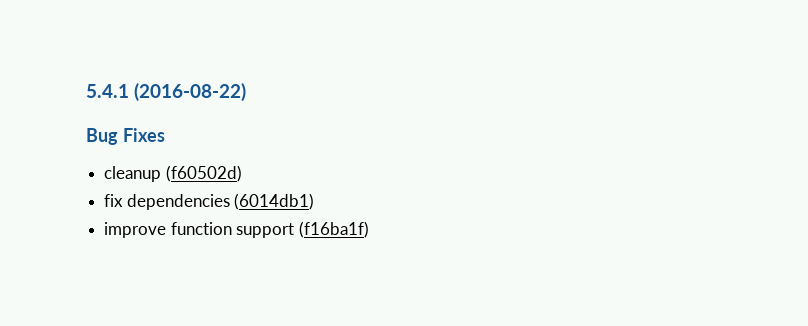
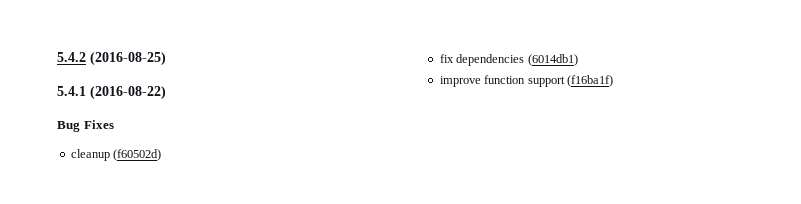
+ 5.4.2 (2016-08-25)

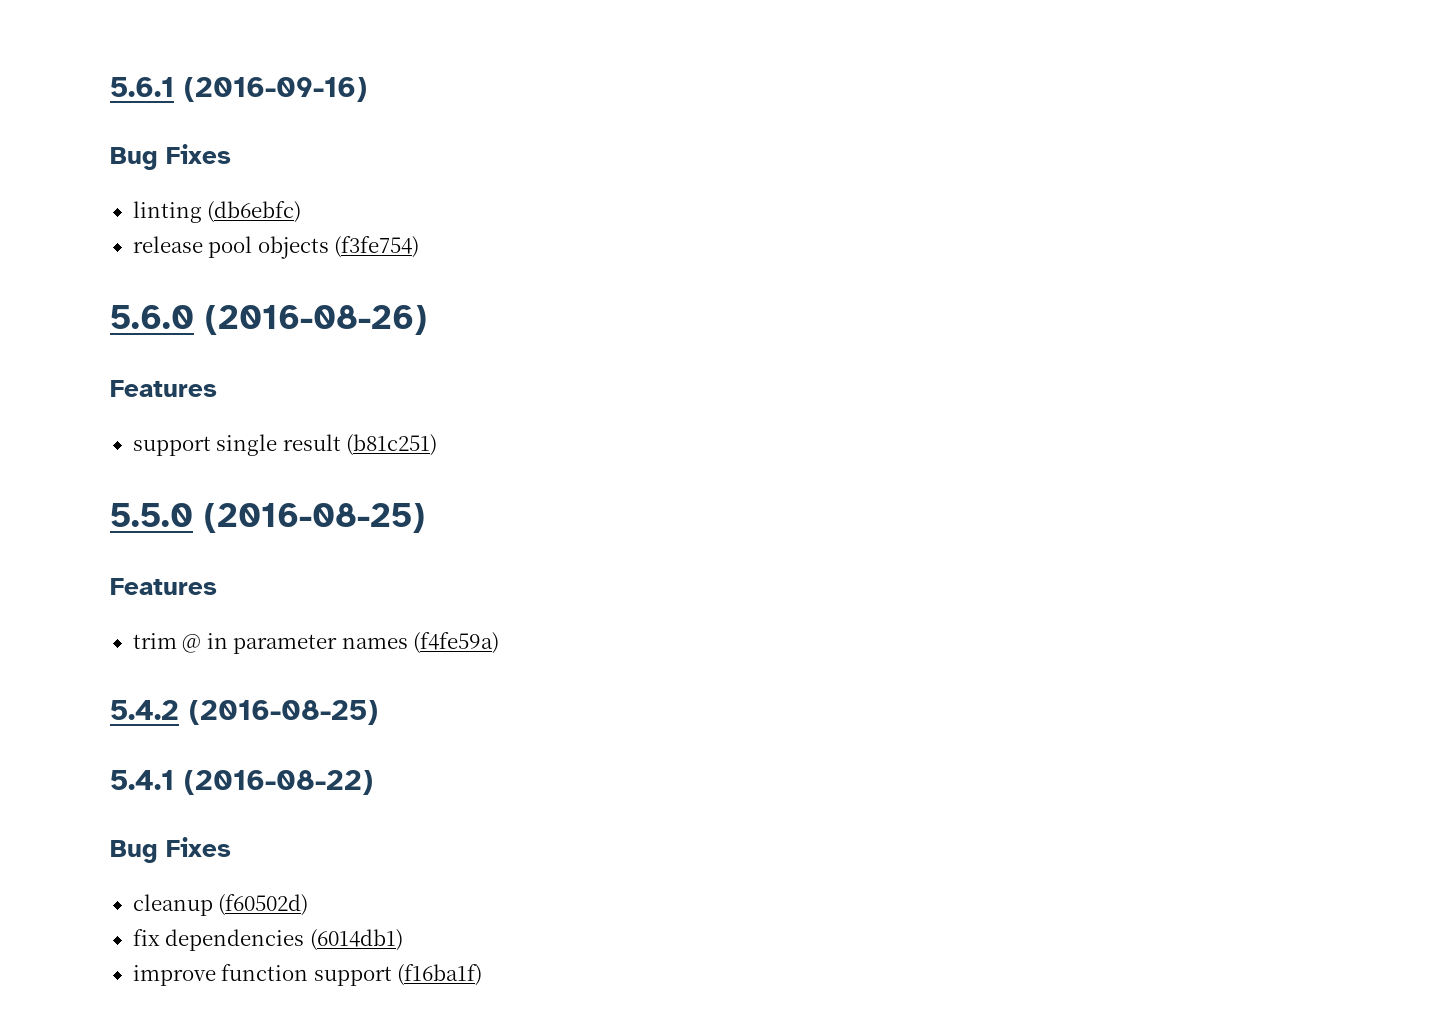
+ 5.6.1 (2016-09-16)
+ Bug Fixes
+ linting (db6ebfc)
+ release pool objects (f3fe754)
+ 5.6.0 (2016-08-26)
+ Features
+ support single result (b81c251)
+ 5.5.0 (2016-08-25)
+ Features
+ trim @ in parameter names (f4fe59a)

